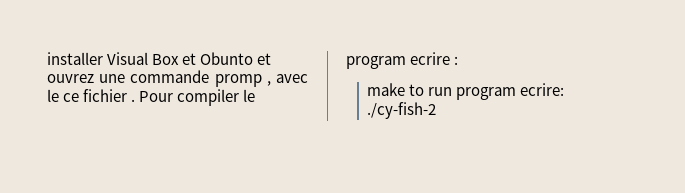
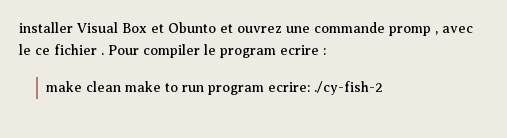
- make to run program ecrire: ./cy-fish-2
+ make clean make to run program ecrire: ./cy-fish-2

